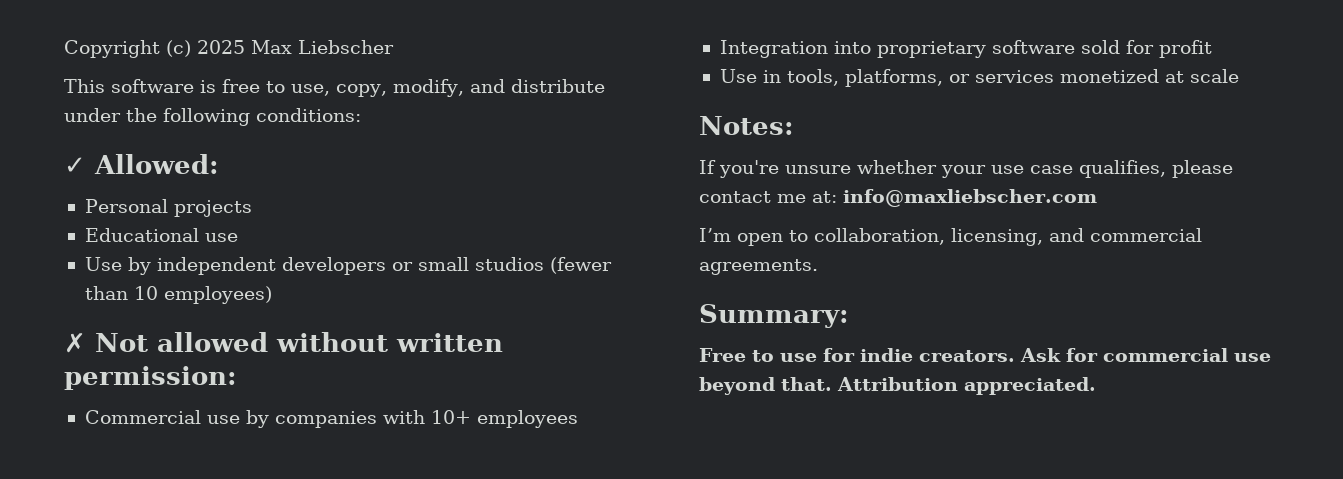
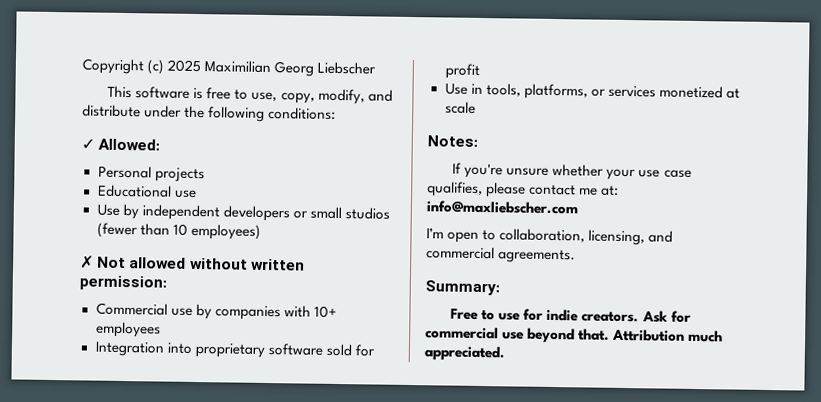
- Copyright (c) 2025 Max Liebscher
+ Copyright (c) 2025 Maximilian Georg Liebscher
- Attribution appreciated.
+ Attribution much appreciated.

